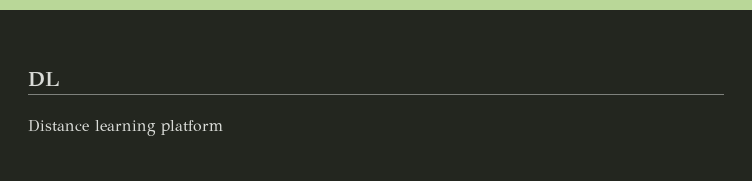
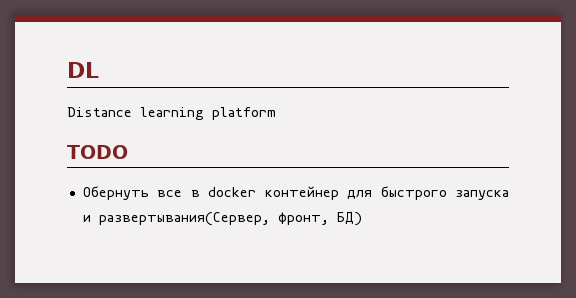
+ TODO
+ Обернуть все в docker контейнер для быстрого запуска и развертывания(Сервер, фронт, БД)

